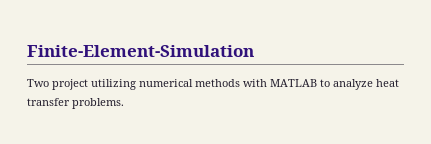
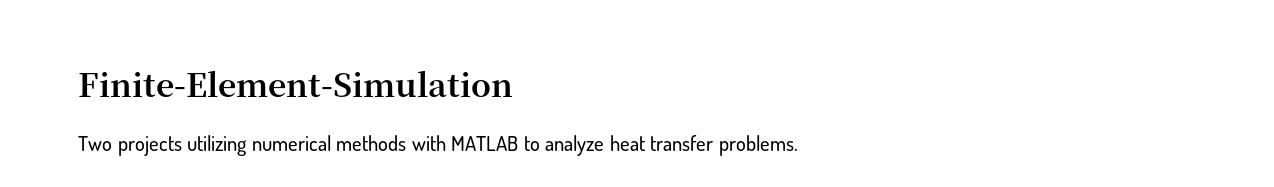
- Two project utilizing numerical methods with MATLAB to analyze heat transfer problems.
+ Two projects utilizing numerical methods with MATLAB to analyze heat transfer problems.

